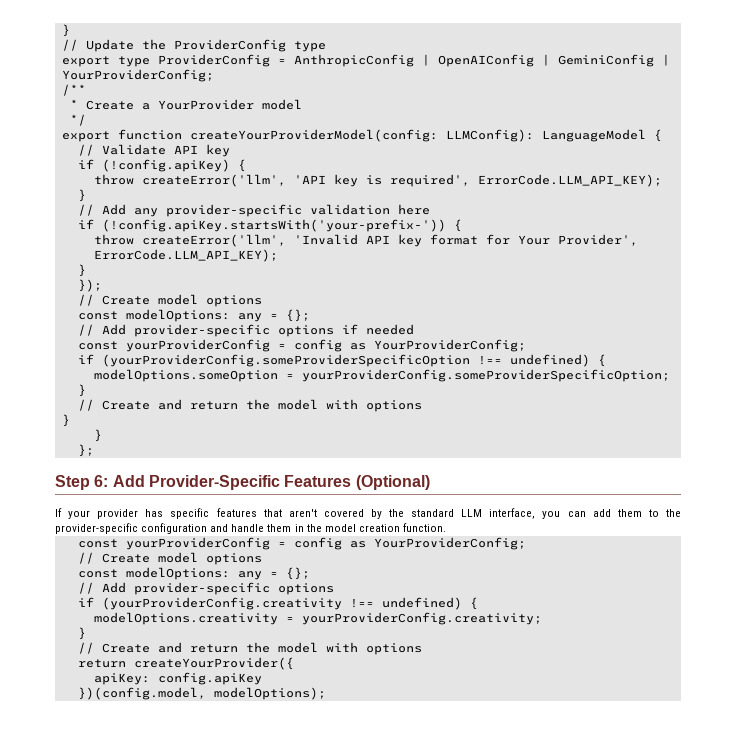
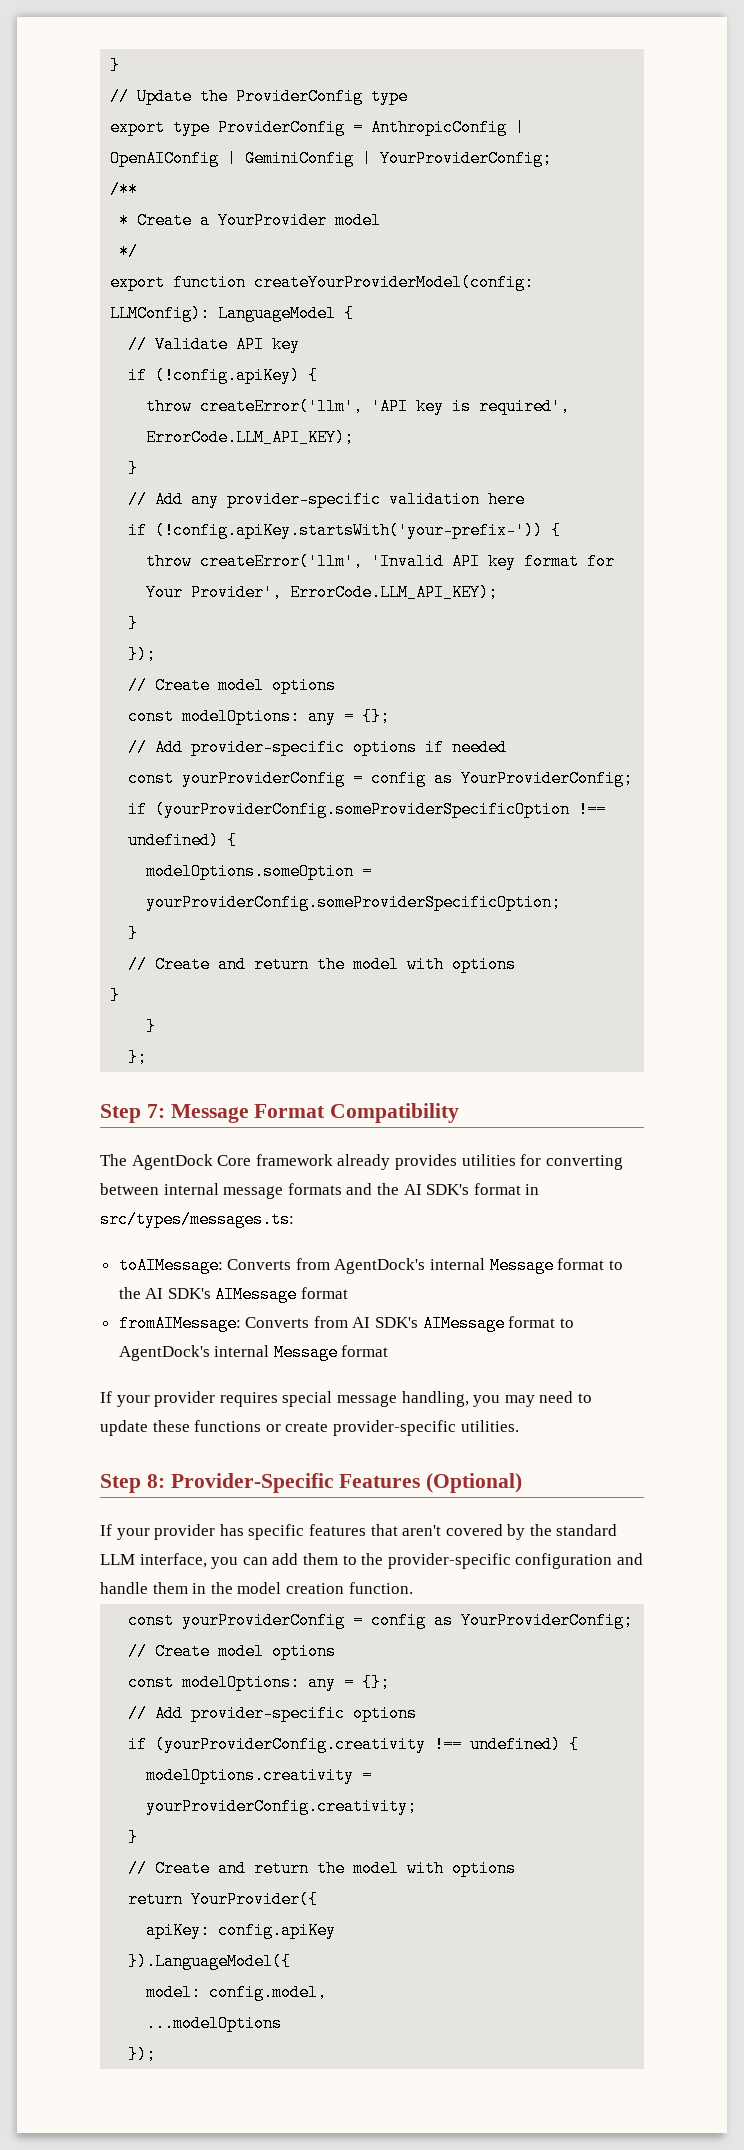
- Step 6: Add Provider-Specific Features (Optional)
+ Step 7: Message Format Compatibility
+ The AgentDock Core framework already provides utilities for converting between internal message formats and the AI SDK's format in src/types/messages.ts:
+ toAIMessage: Converts from AgentDock's internal Message format to the AI SDK's AIMessage format
+ fromAIMessage: Converts from AI SDK's AIMessage format to AgentDock's internal Message format
+ If your provider requires special message handling, you may need to update these functions or create provider-specific utilities.
+ Step 8: Provider-Specific Features (Optional)
- return createYourProvider({
+ return YourProvider({
- })(config.model, modelOptions);
+ }).LanguageModel({
+ model: config.model,
+ ...modelOptions
+ });

